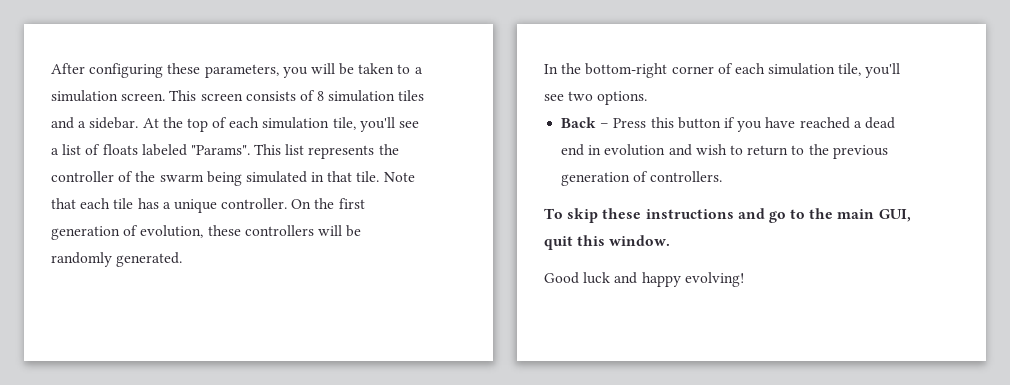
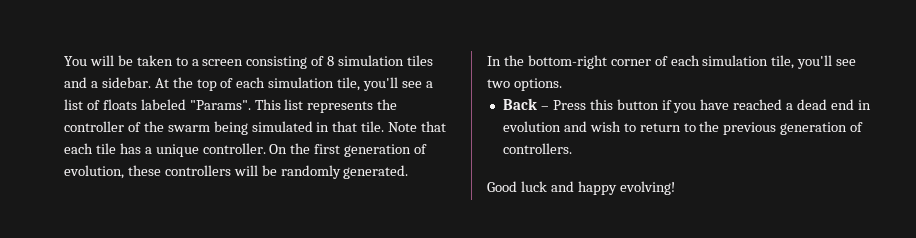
- After configuring these parameters, you will be taken to a simulation screen. This screen consists of 8 simulation tiles and a sidebar.
+ You will be taken to a screen consisting of 8 simulation tiles and a sidebar.
- To skip these instructions and go to the main GUI, quit this window.

